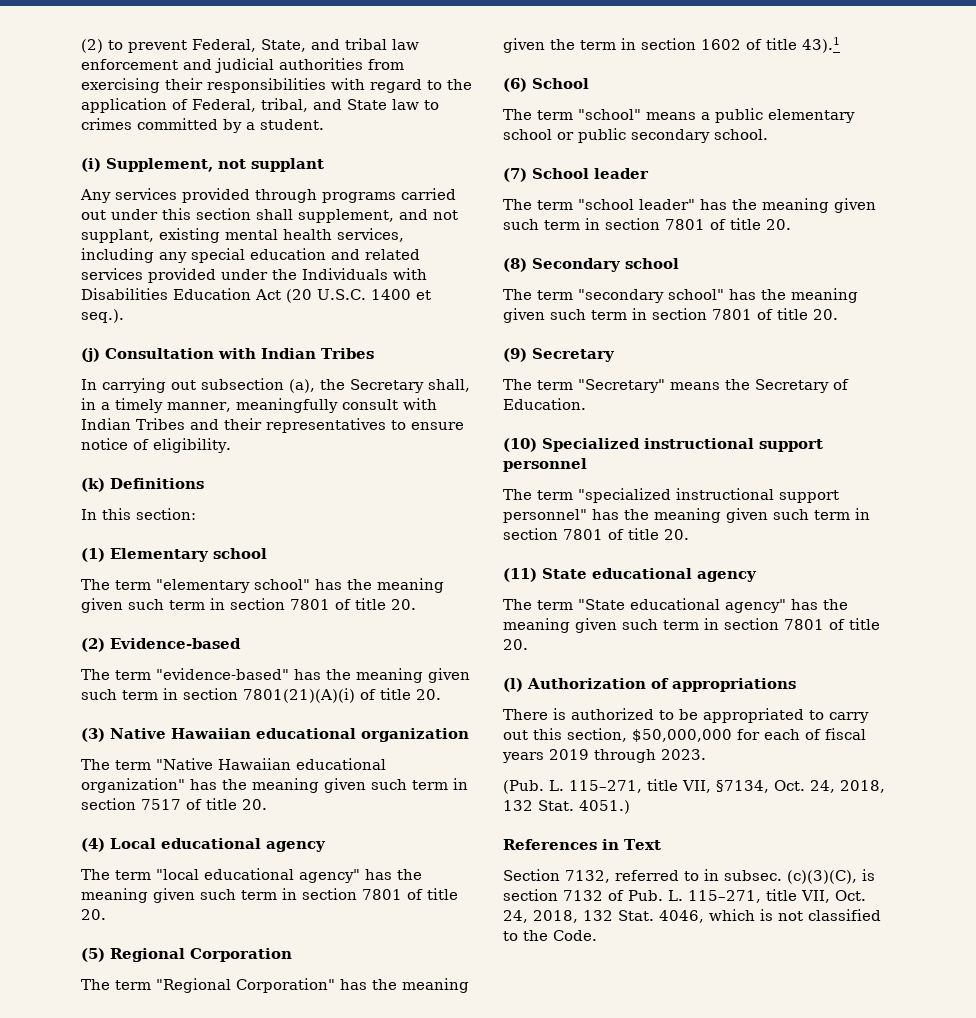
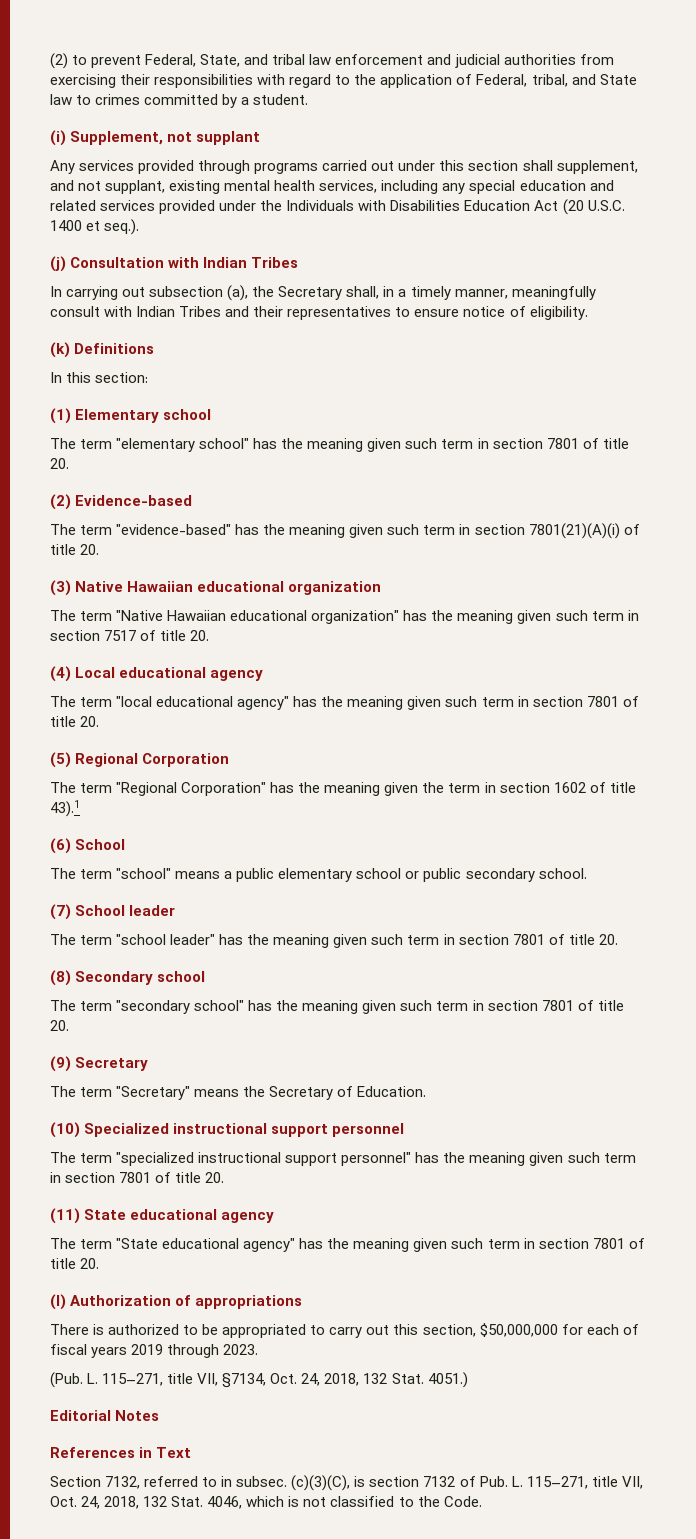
+ Editorial Notes

